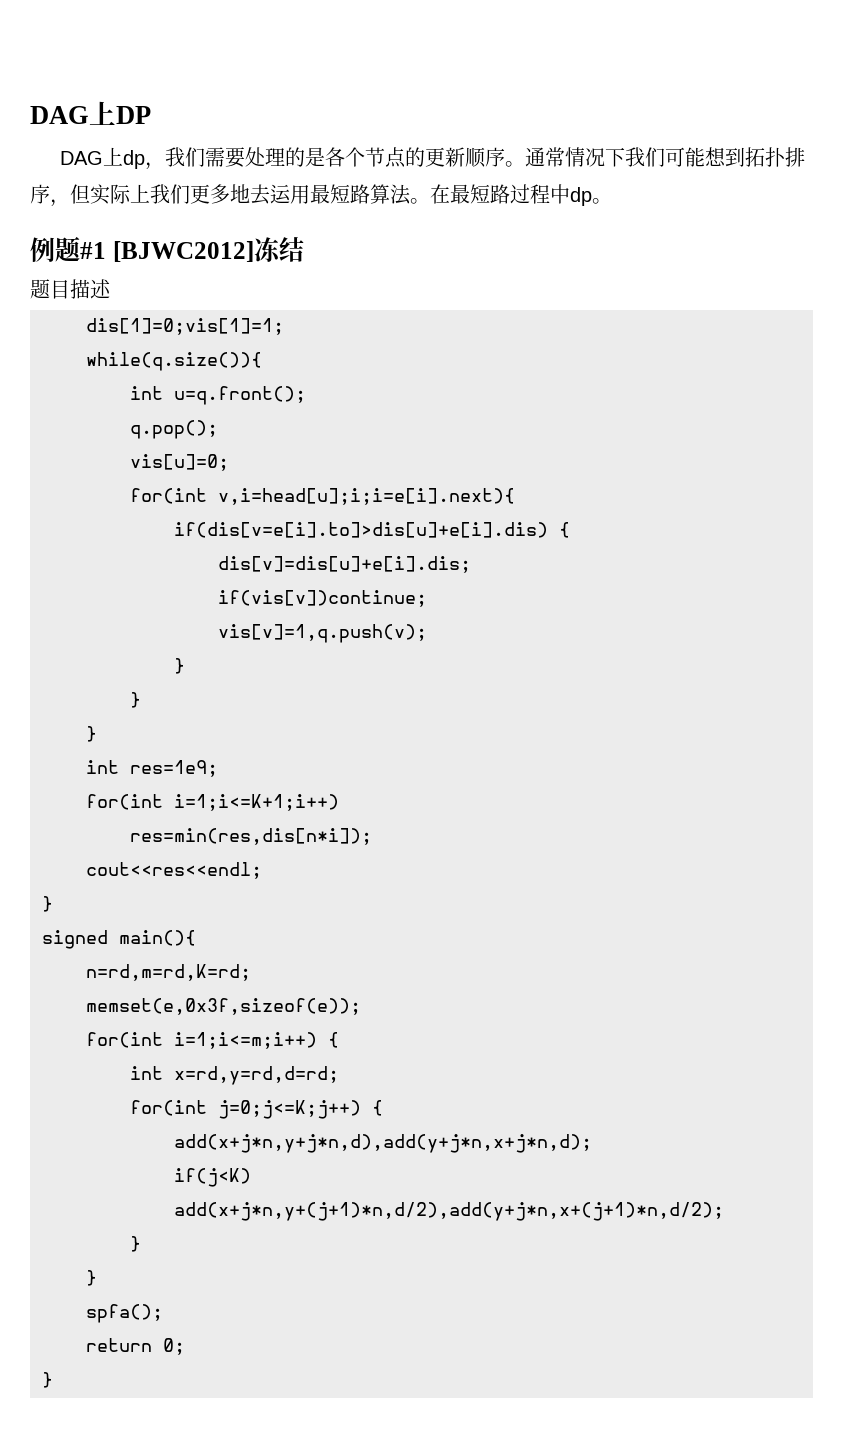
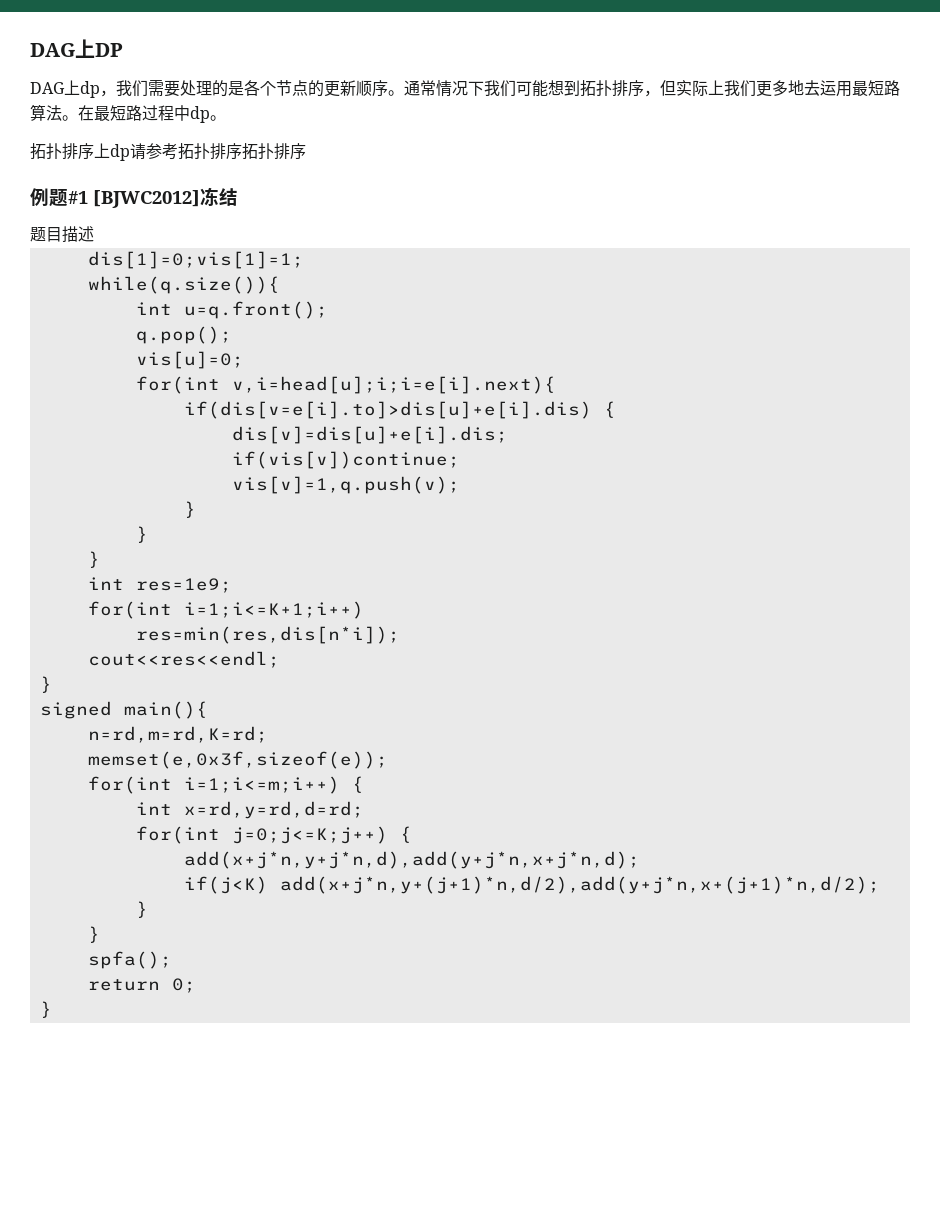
+ 拓扑排序上dp请参考拓扑排序拓扑排序

